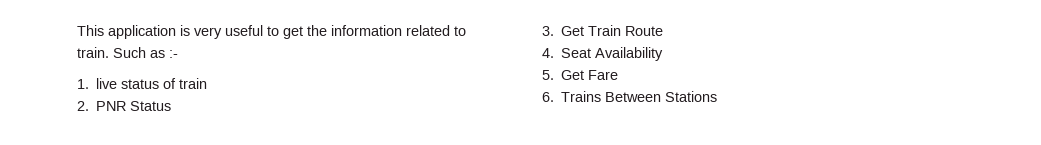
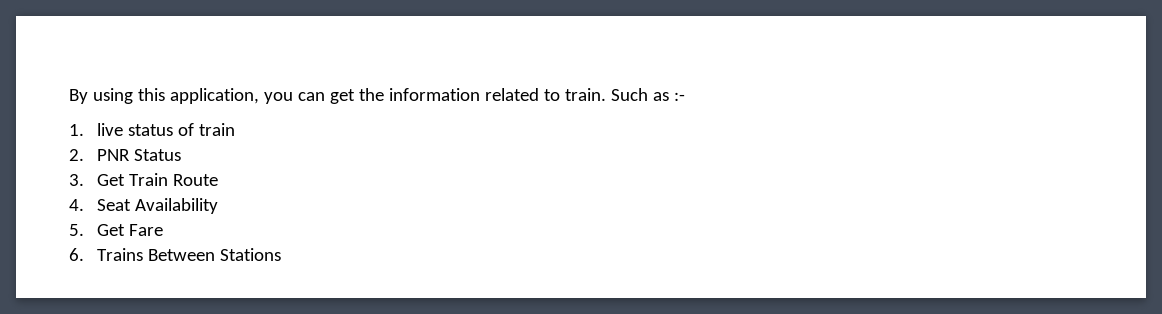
- This application is very useful to get the information related to train.
+ By using this application, you can get the information related to train.

